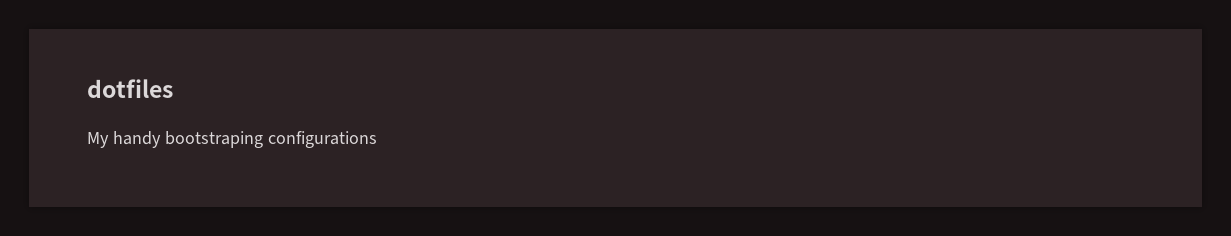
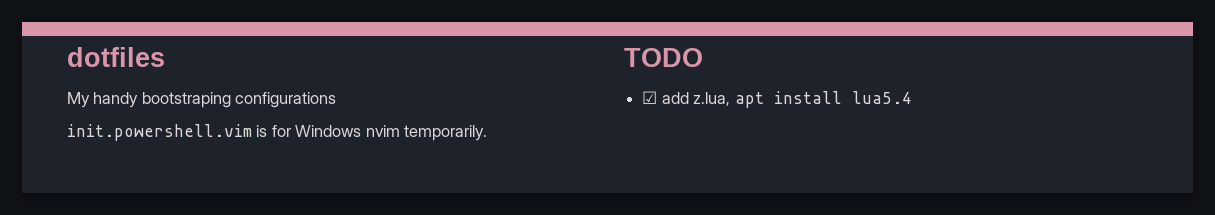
+ init.powershell.vim is for Windows nvim temporarily.
+ TODO
+ ☑ add z.lua, apt install lua5.4

